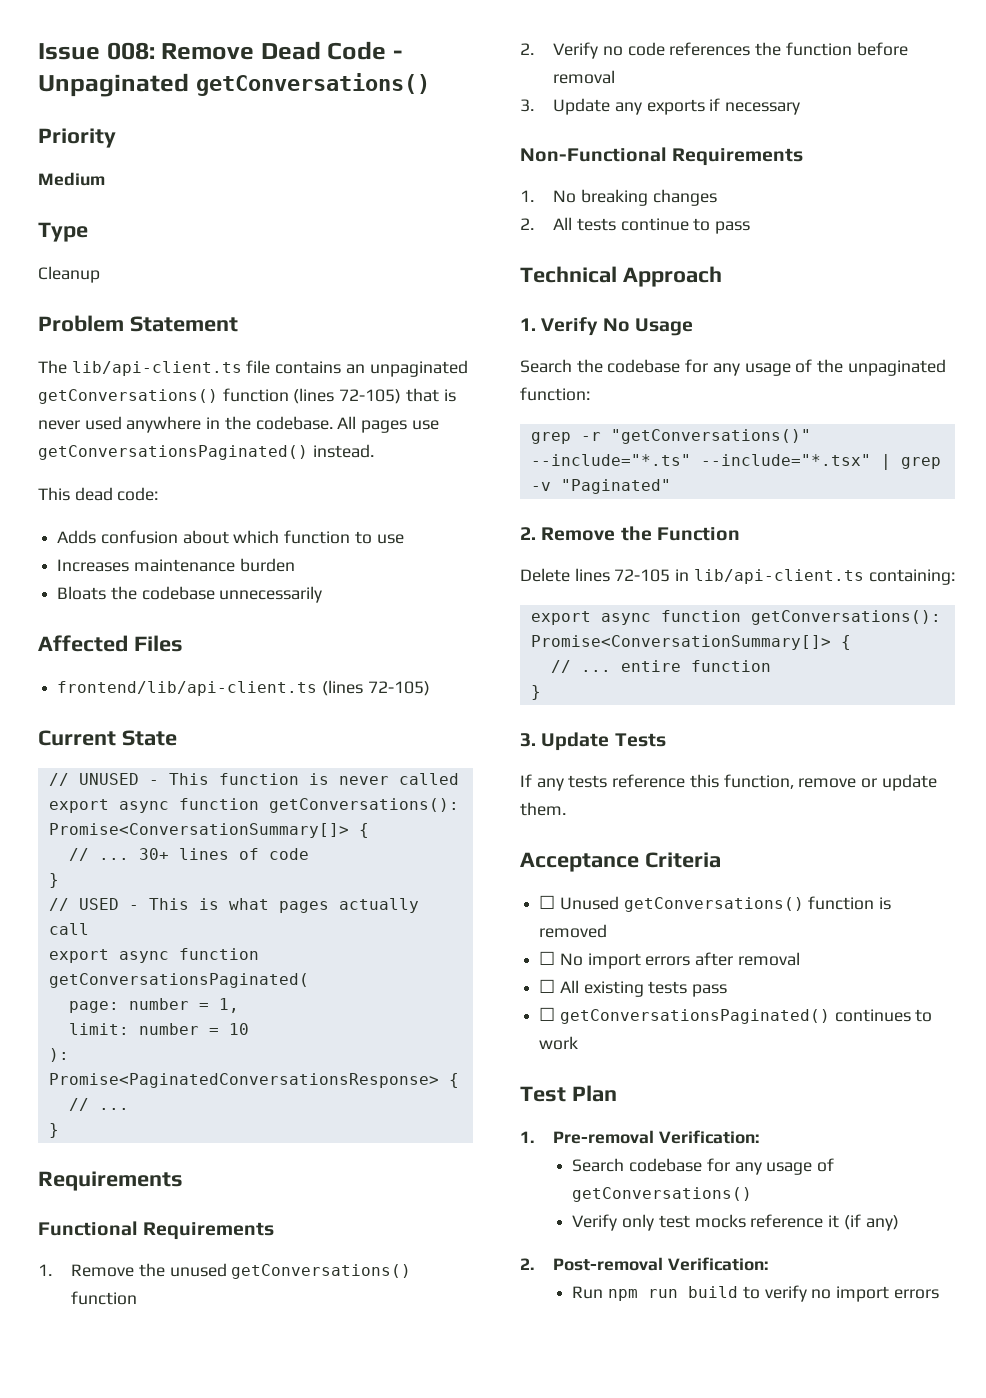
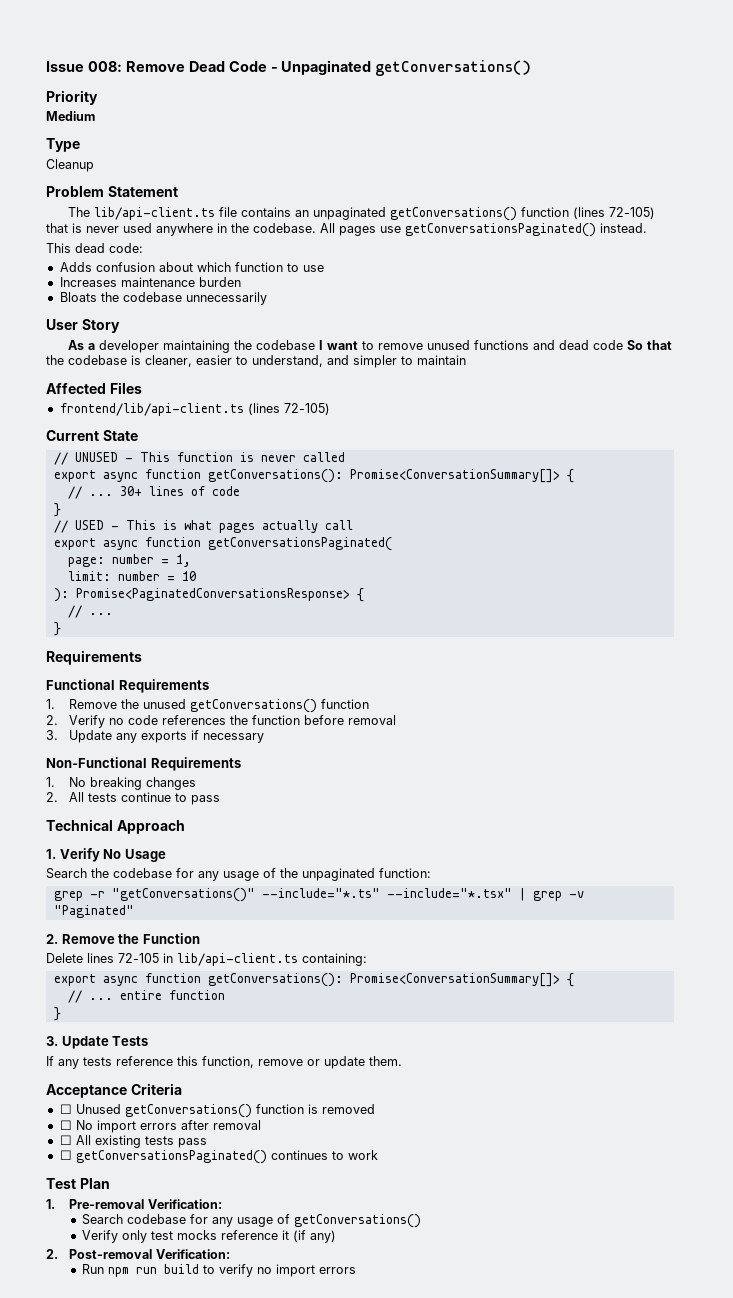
+ User Story
+ As a developer maintaining the codebase I want to remove unused functions and dead code So that the codebase is cleaner, easier to understand, and simpler to maintain

